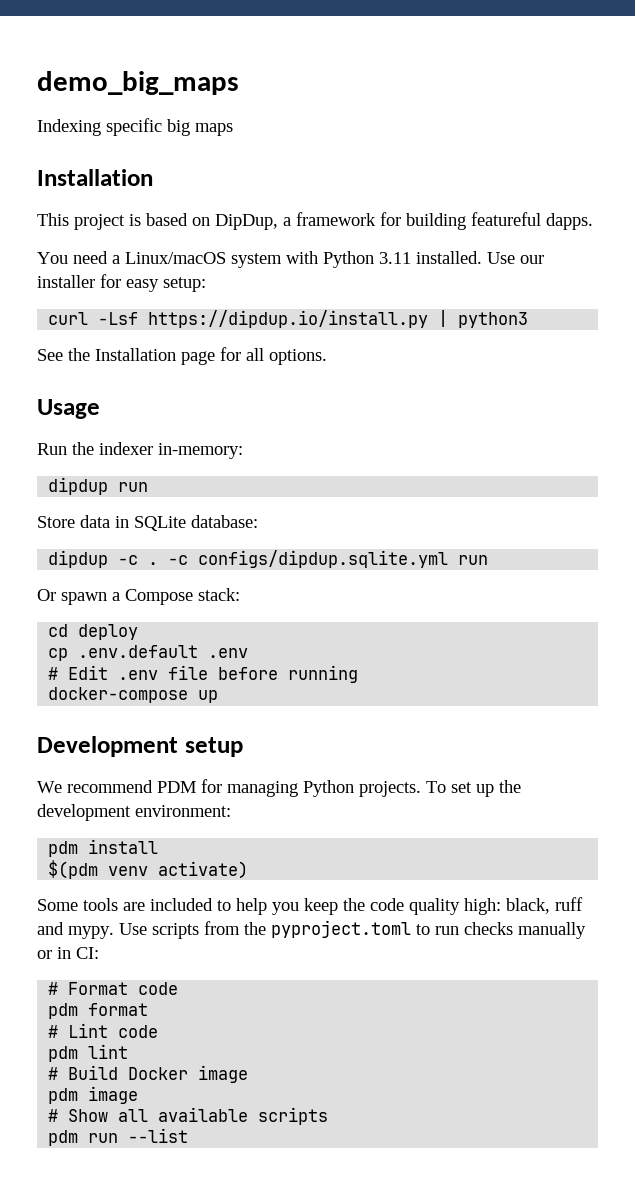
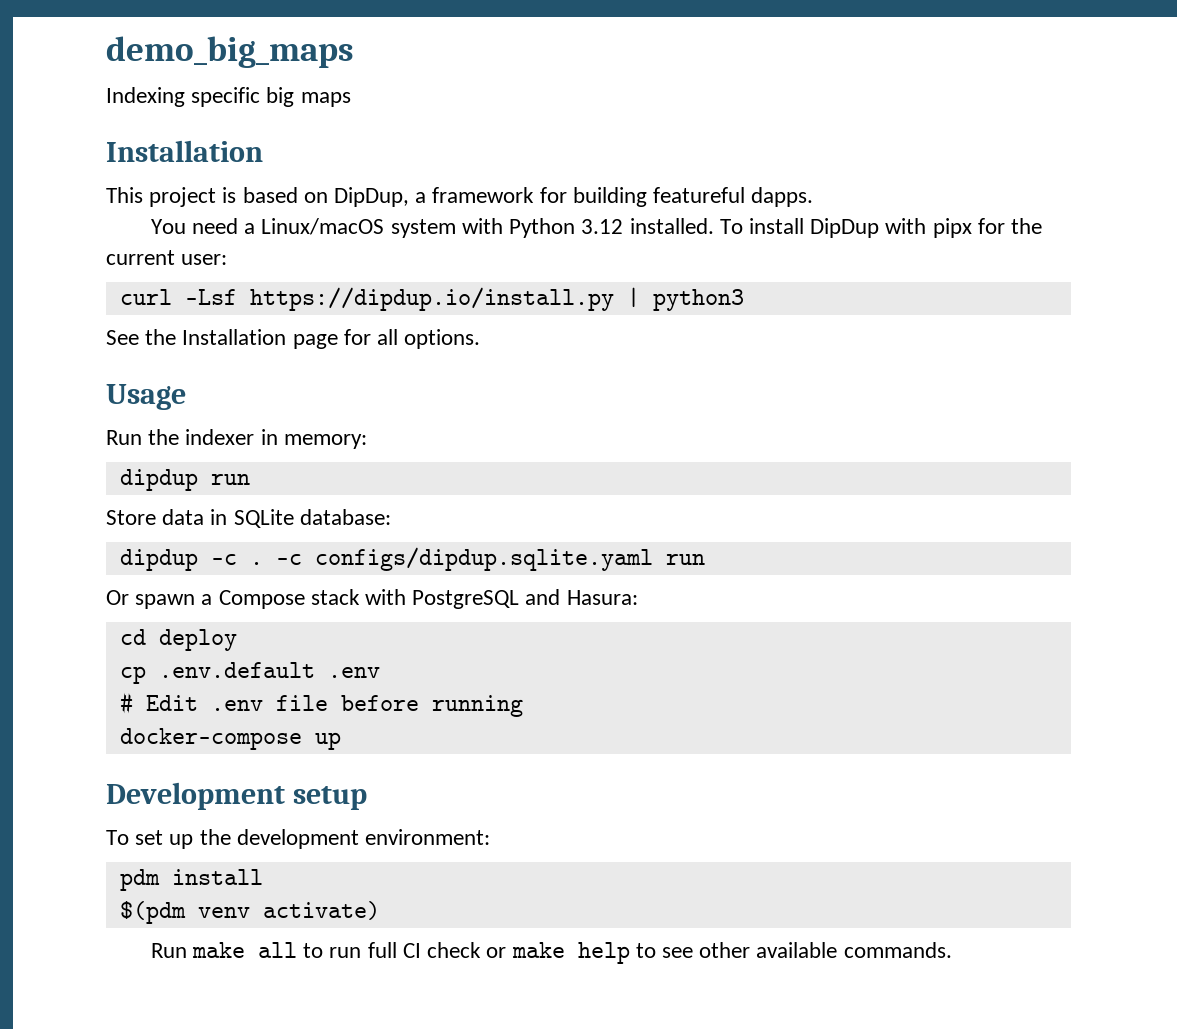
- You need a Linux/macOS system with Python 3.11 installed. Use our installer for easy setup:
+ You need a Linux/macOS system with Python 3.12 installed. To install DipDup with pipx for the current user:
- Run the indexer in-memory:
+ Run the indexer in memory:
- -c configs/dipdup.sqlite.yml run
+ -c configs/dipdup.sqlite.yaml run
- Or spawn a Compose stack:
+ Or spawn a Compose stack with PostgreSQL and Hasura:
- We recommend PDM for managing Python projects.
- Some tools are included to help you keep the code quality high: black, ruff and mypy. Use scripts from the pyproject.toml to run checks manually or in CI:
- # Format code
- pdm format
- # Lint code
- pdm lint
- # Build Docker image
- pdm image
- # Show all available scripts
- pdm run --list
+ Run make all to run full CI check or make help to see other available commands.

